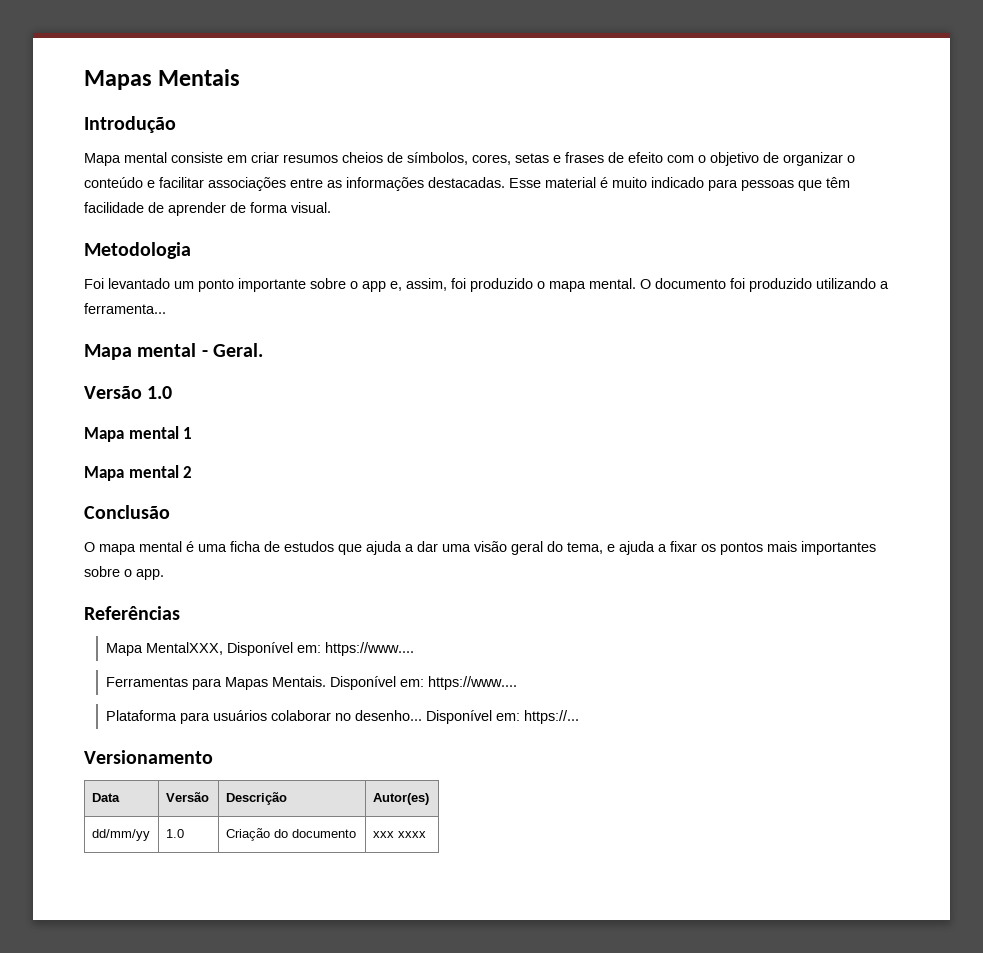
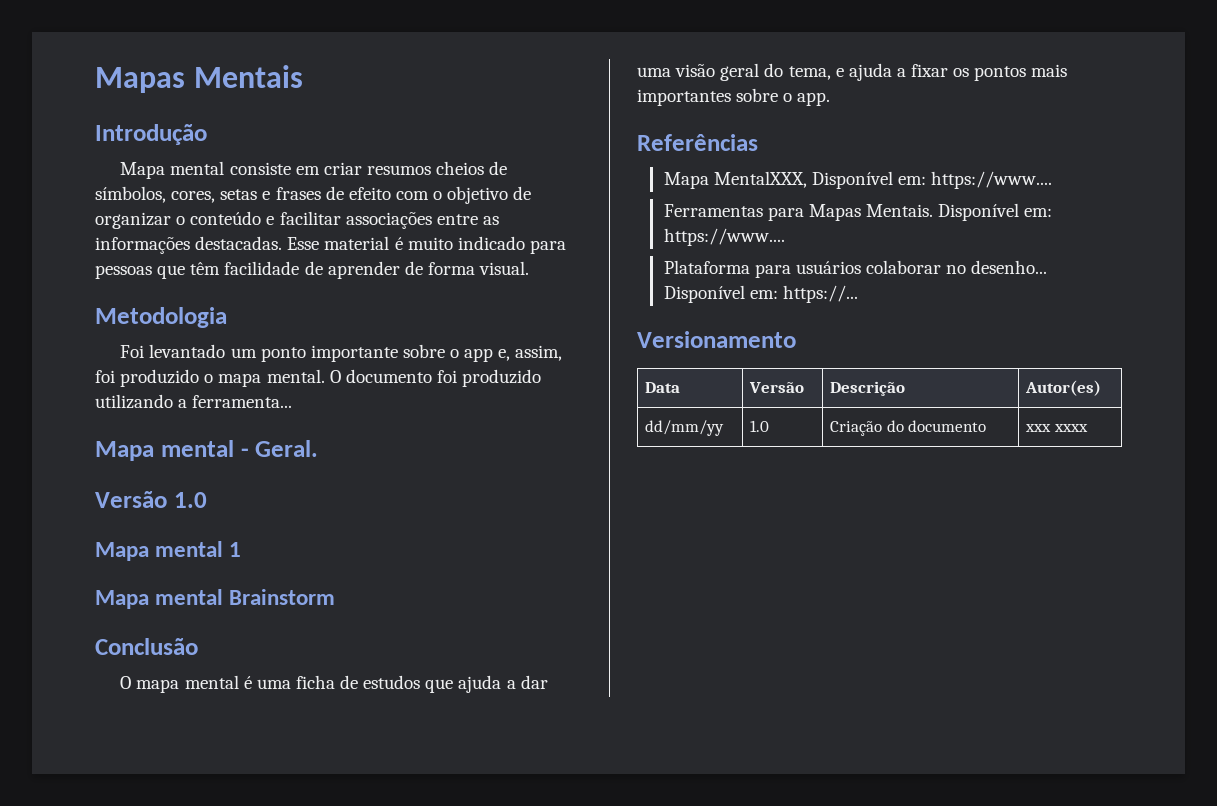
- Mapa mental 2
+ Mapa mental Brainstorm

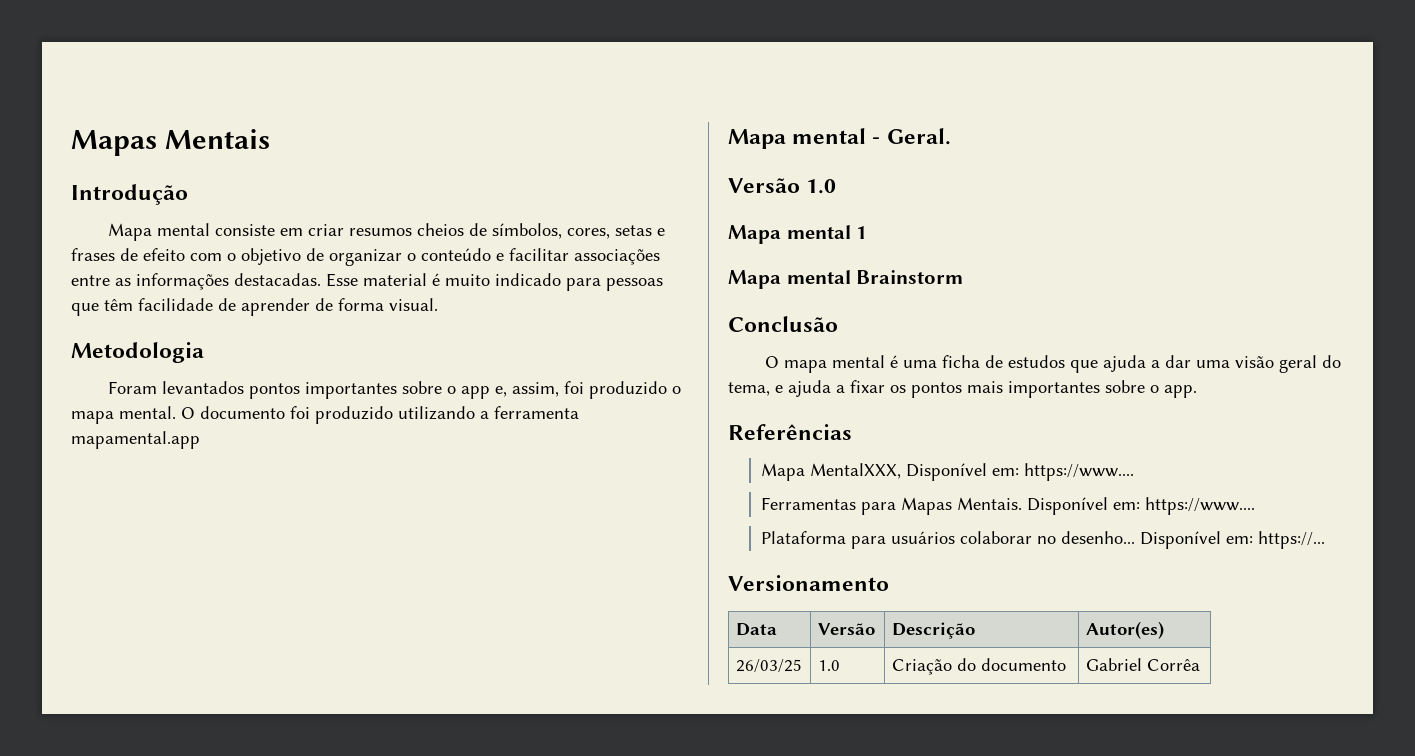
- Foi levantado um ponto importante sobre o app e, assim, foi produzido o mapa mental.
+ Foram levantados pontos importantes sobre o app e, assim, foi produzido o mapa mental.
- O documento foi produzido utilizando a ferramenta...
+ O documento foi produzido utilizando a ferramenta mapamental.app
- dd/mm/yy | 1.0 | Criação do documento | xxx xxxx
+ 26/03/25 | 1.0 | Criação do documento | Gabriel Corrêa

